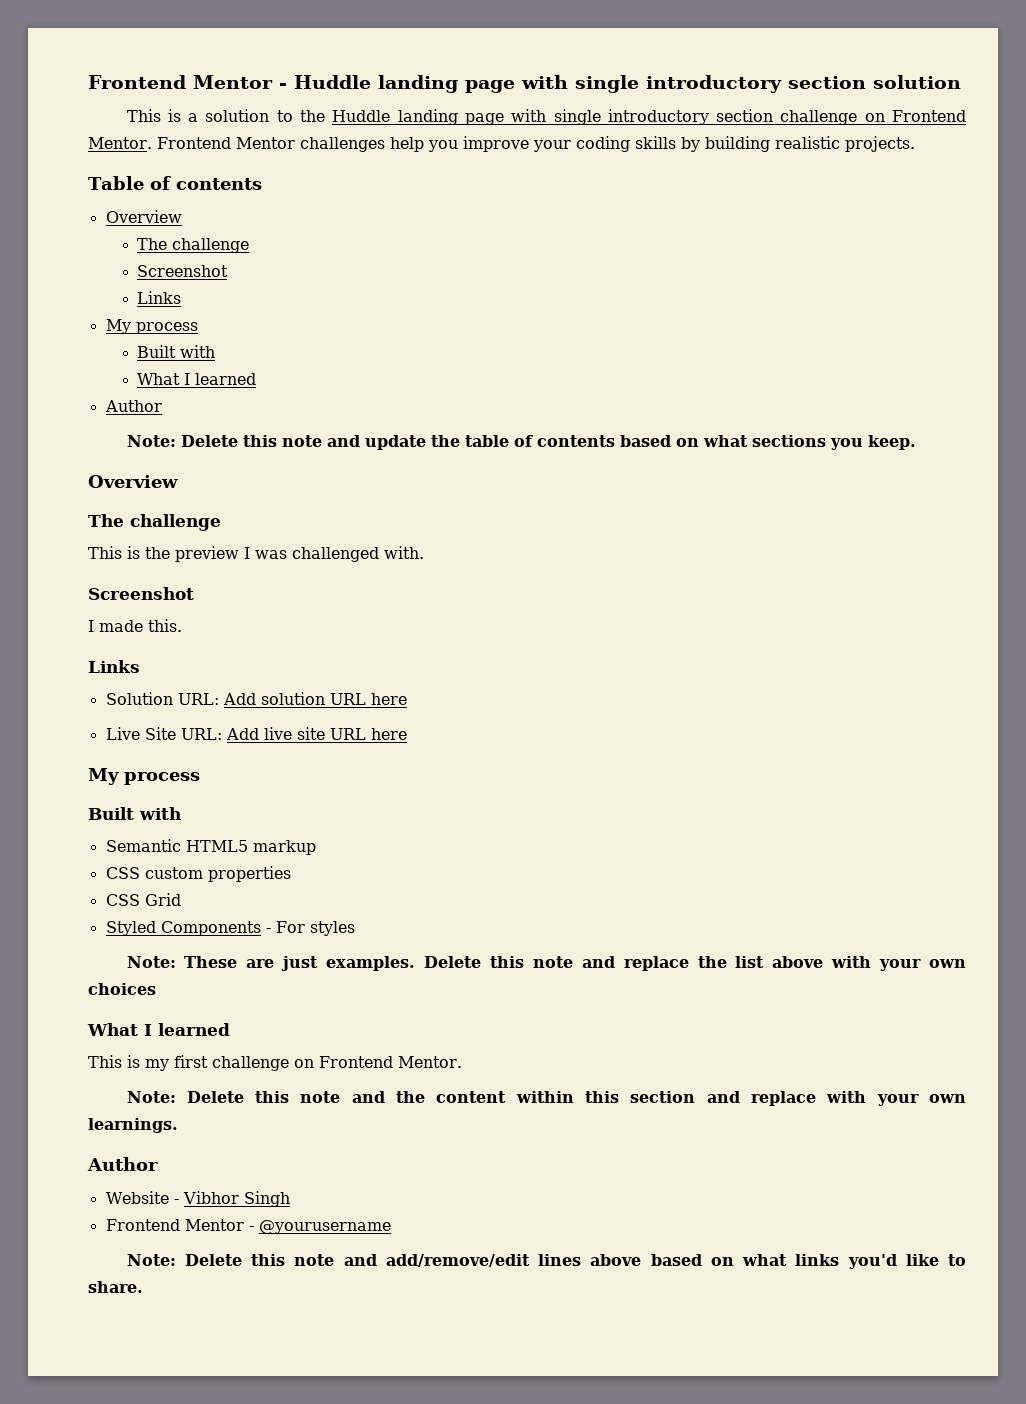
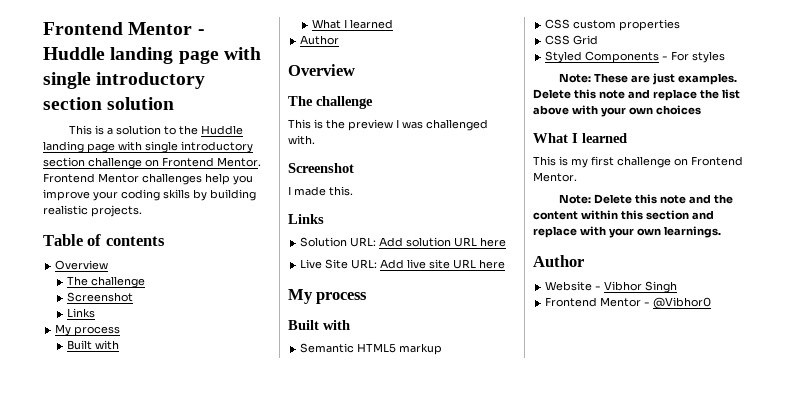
- Note: Delete this note and update the table of contents based on what sections you keep.
- Frontend Mentor - @yourusername
- Note: Delete this note and add/remove/edit lines above based on what links you'd like to share.
+ Frontend Mentor - @Vibhor0

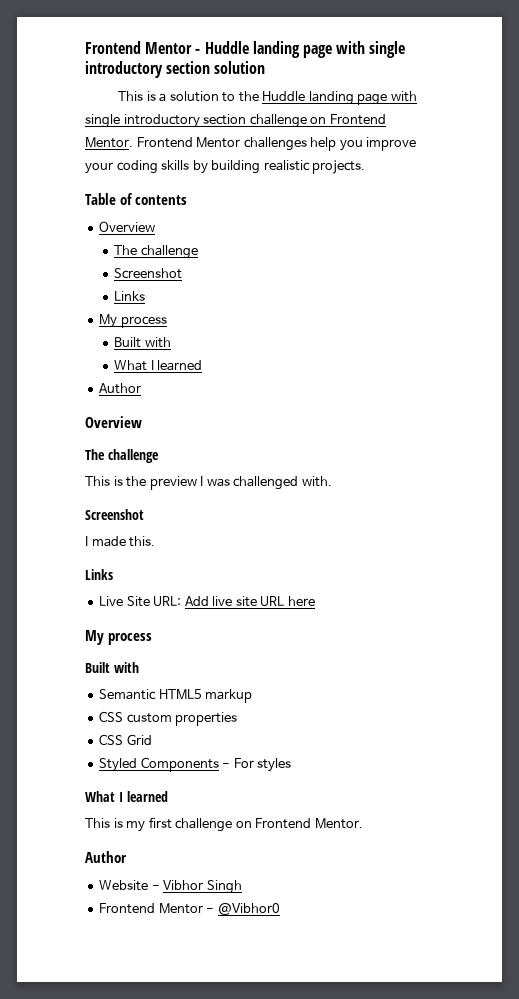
- Solution URL: Add solution URL here
- Note: These are just examples. Delete this note and replace the list above with your own choices
- Note: Delete this note and the content within this section and replace with your own learnings.

